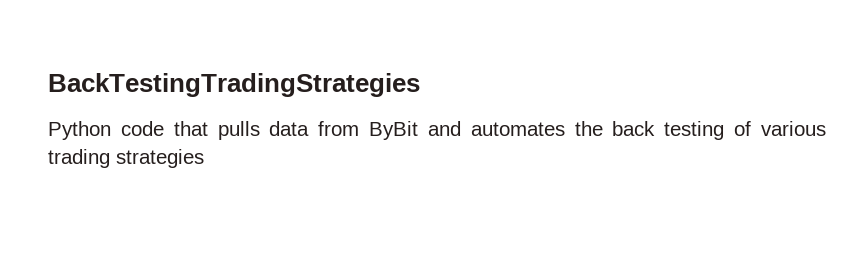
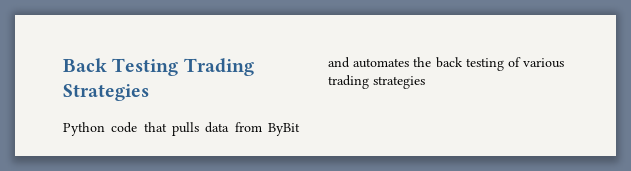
- BackTestingTradingStrategies
+ Back Testing Trading Strategies

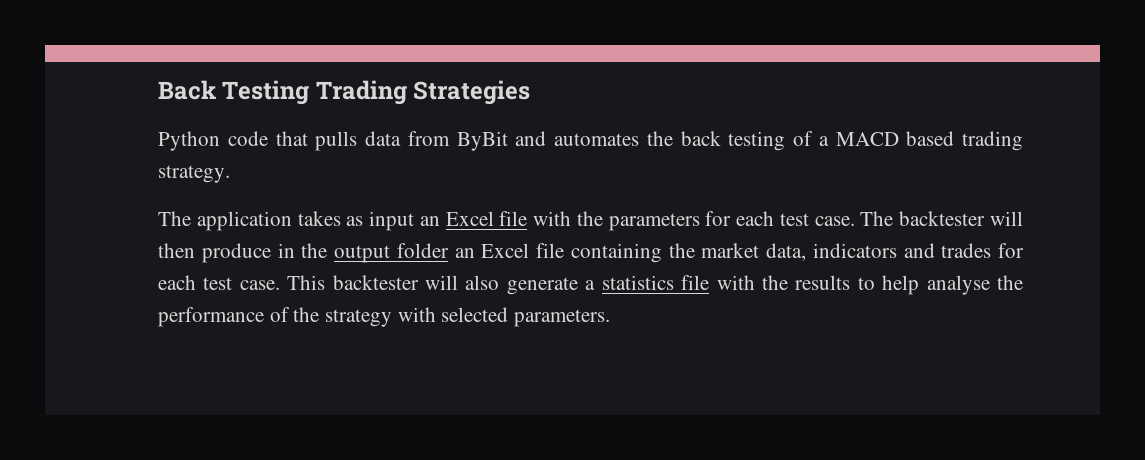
- Python code that pulls data from ByBit and automates the back testing of various trading strategies
+ Python code that pulls data from ByBit and automates the back testing of a MACD based trading strategy.
+ The application takes as input an Excel file with the parameters for each test case. The backtester will then produce in the output folder an Excel file containing the market data, indicators and trades for each test case. This backtester will also generate a statistics file with the results to help analyse the performance of the strategy with selected parameters.

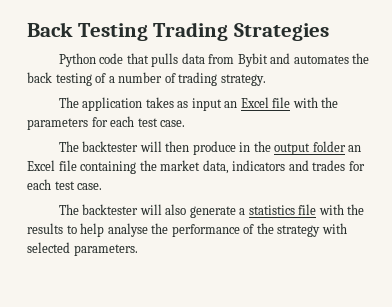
- Python code that pulls data from ByBit and automates the back testing of a MACD based trading strategy.
+ Python code that pulls data from Bybit and automates the back testing of a number of trading strategy.
- The application takes as input an Excel file with the parameters for each test case. The backtester will then produce in the output folder an Excel file containing the market data, indicators and trades for each test case. This backtester will also generate a statistics file with the results to help analyse the performance of the strategy with selected parameters.
+ The application takes as input an Excel file with the parameters for each test case.
+ The backtester will then produce in the output folder an Excel file containing the market data, indicators and trades for each test case.
+ The backtester will also generate a statistics file with the results to help analyse the performance of the strategy with selected parameters.

